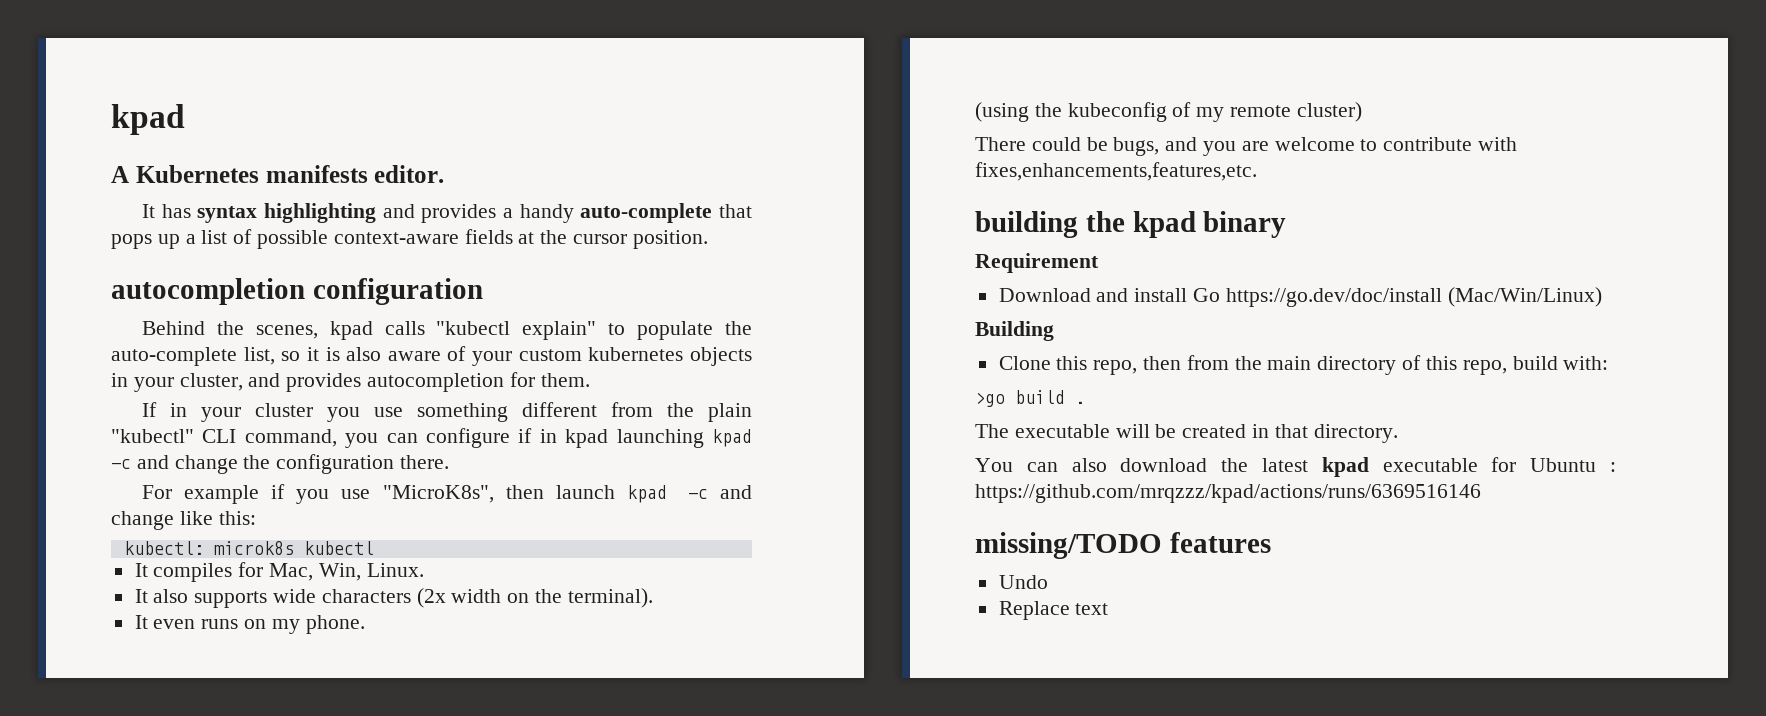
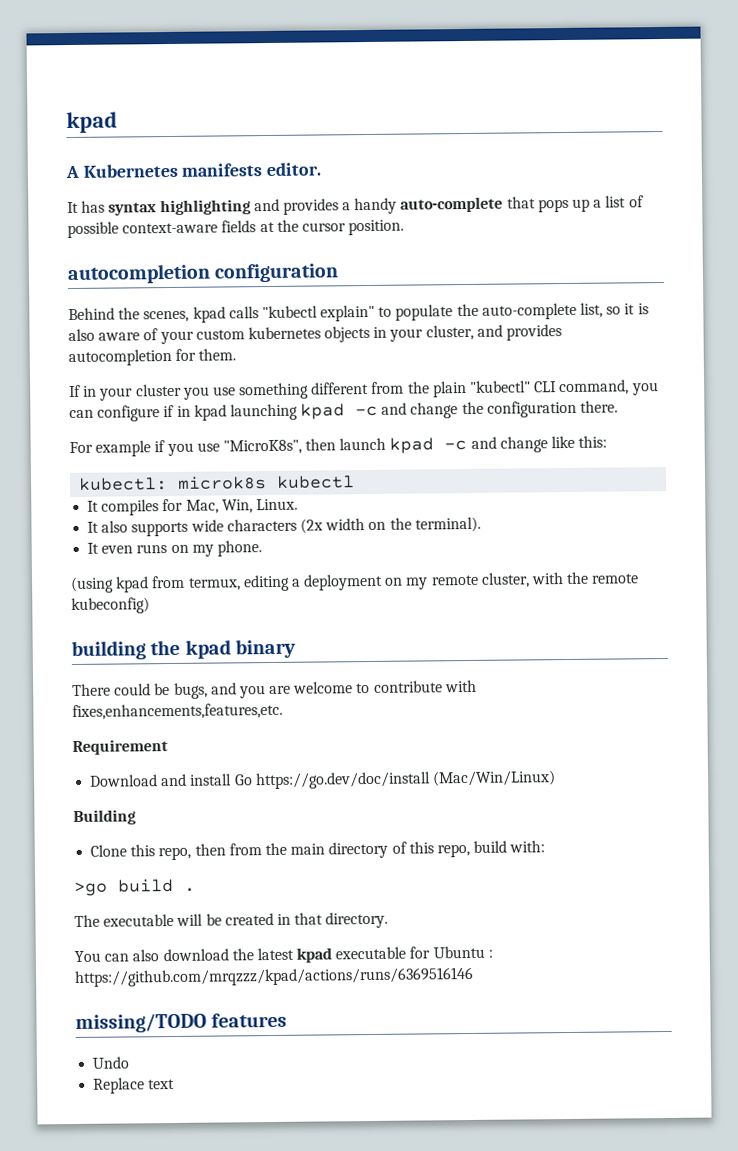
- (using the kubeconfig of my remote cluster)
+ (using kpad from termux, editing a deployment on my remote cluster, with the remote kubeconfig)
+ building the kpad binary
- building the kpad binary

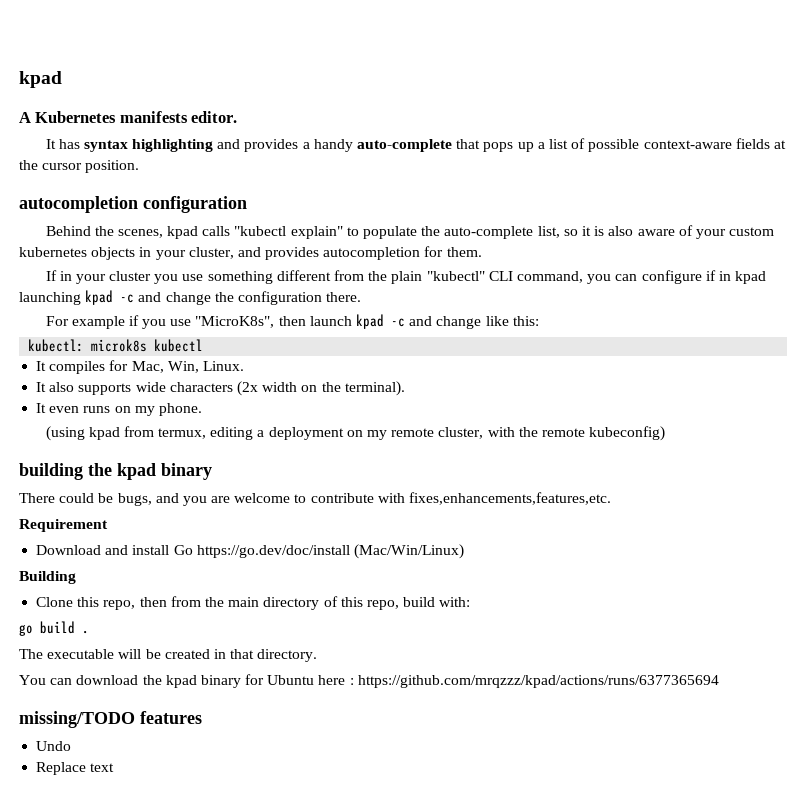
- >go build .
+ go build .
- You can also download the latest kpad executable for Ubuntu : https://github.com/mrqzzz/kpad/actions/runs/6369516146
+ You can download the kpad binary for Ubuntu here : https://github.com/mrqzzz/kpad/actions/runs/6377365694

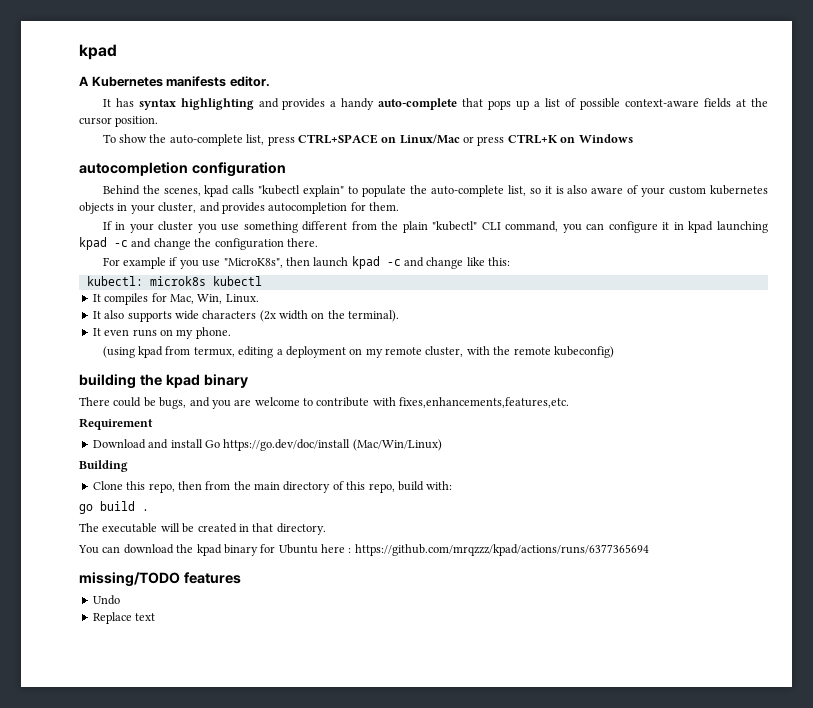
+ To show the auto-complete list, press CTRL+SPACE on Linux/Mac or press CTRL+K on Windows
- If in your cluster you use something different from the plain "kubectl" CLI command, you can configure if in kpad launching kpad -c and change the configuration there.
+ If in your cluster you use something different from the plain "kubectl" CLI command, you can configure it in kpad launching kpad -c and change the configuration there.

